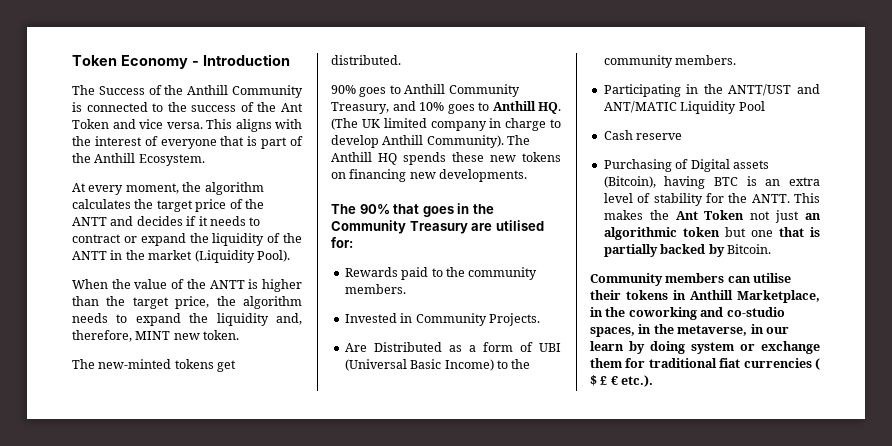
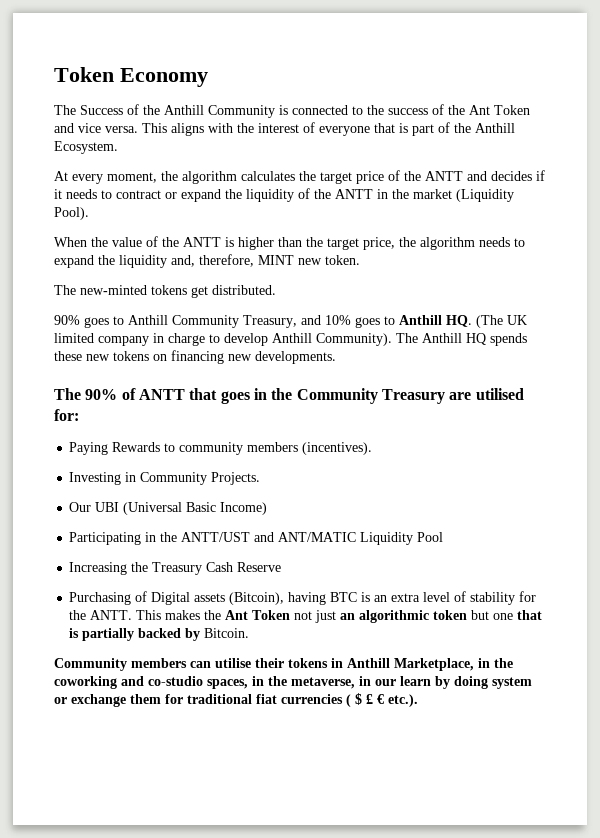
- Token Economy - Introduction
+ Token Economy
- The 90% that goes in the Community Treasury are utilised for:
+ The 90% of ANTT that goes in the Community Treasury are utilised for:
- Rewards paid to the community members.
- Invested in Community Projects.
- Are Distributed as a form of UBI (Universal Basic Income) to the community members.
+ Paying Rewards to community members (incentives).
+ Investing in Community Projects.
+ Our UBI (Universal Basic Income)
- Cash reserve
+ Increasing the Treasury Cash Reserve

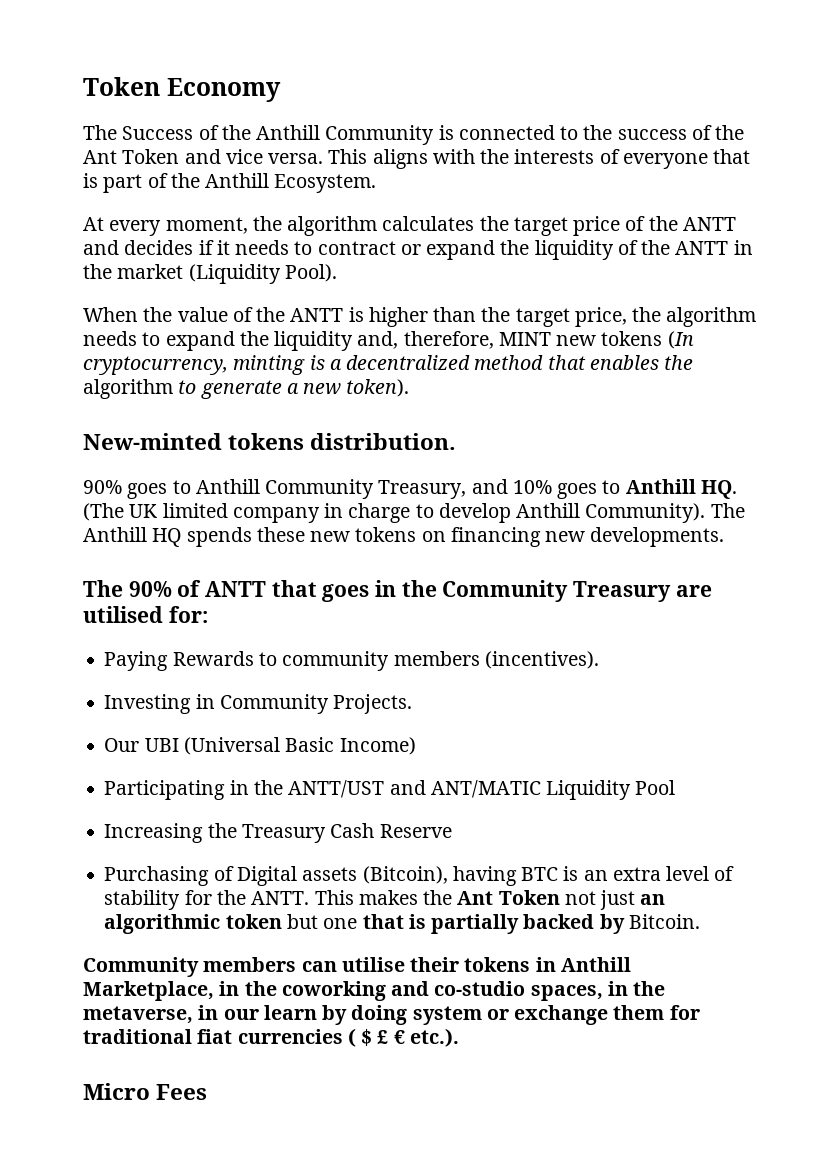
- This aligns with the interest of everyone that is part of the Anthill Ecosystem.
+ This aligns with the interests of everyone that is part of the Anthill Ecosystem.
- When the value of the ANTT is higher than the target price, the algorithm needs to expand the liquidity and, therefore, MINT new token.
- The new-minted tokens get distributed.
+ When the value of the ANTT is higher than the target price, the algorithm needs to expand the liquidity and, therefore, MINT new tokens (In cryptocurrency, minting is a decentralized method that enables the algorithm to generate a new token).
+ New-minted tokens distribution.
+ Micro Fees

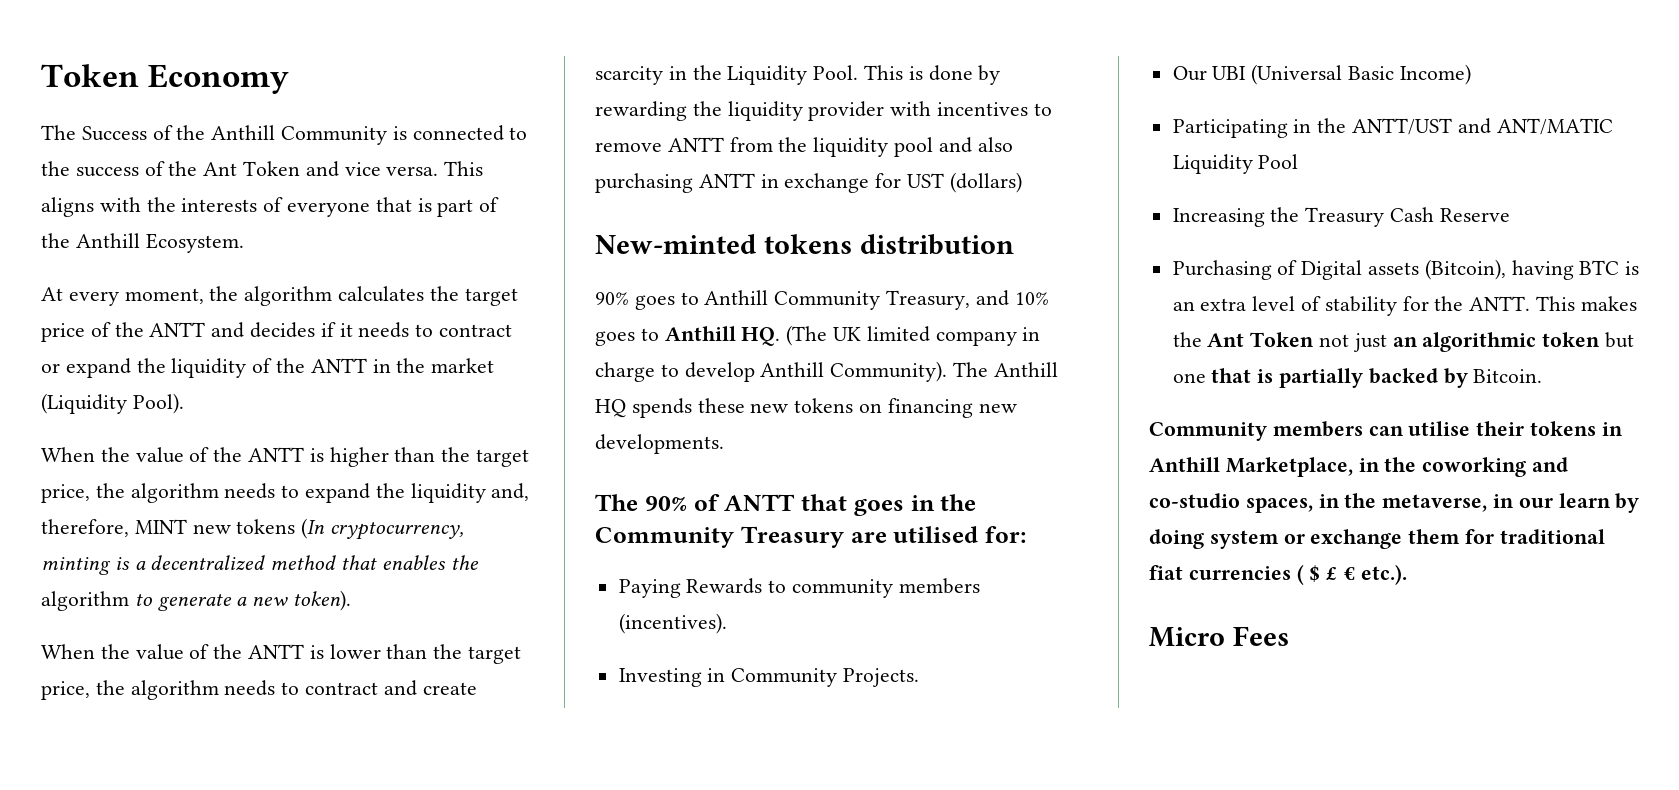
+ When the value of the ANTT is lower than the target price, the algorithm needs to contract and create scarcity in the Liquidity Pool. This is done by rewarding the liquidity provider with incentives to remove ANTT from the liquidity pool and also purchasing ANTT in exchange for UST (dollars)
- New-minted tokens distribution.
+ New-minted tokens distribution

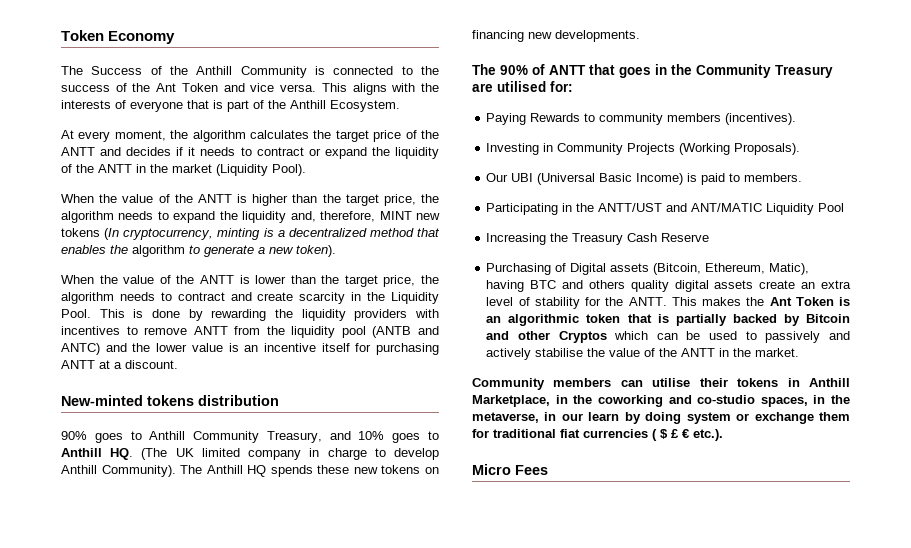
- This is done by rewarding the liquidity provider with incentives to remove ANTT from the liquidity pool and also purchasing ANTT in exchange for UST (dollars)
+ This is done by rewarding the liquidity providers with incentives to remove ANTT from the liquidity pool (ANTB and ANTC) and the lower value is an incentive itself for purchasing ANTT at a discount.
- Investing in Community Projects.
+ Investing in Community Projects (Working Proposals).
- Our UBI (Universal Basic Income)
+ Our UBI (Universal Basic Income) is paid to members.
- Purchasing of Digital assets (Bitcoin), having BTC is an extra level of stability for the ANTT.
+ Purchasing of Digital assets (Bitcoin, Ethereum, Matic), having BTC and others quality digital assets create an extra level of stability for the ANTT.
- This makes the Ant Token not just an algorithmic token but one that is partially backed by Bitcoin.
+ This makes the Ant Token is an algorithmic token that is partially backed by Bitcoin and other Cryptos which can be used to passively and actively stabilise the value of the ANTT in the market.

